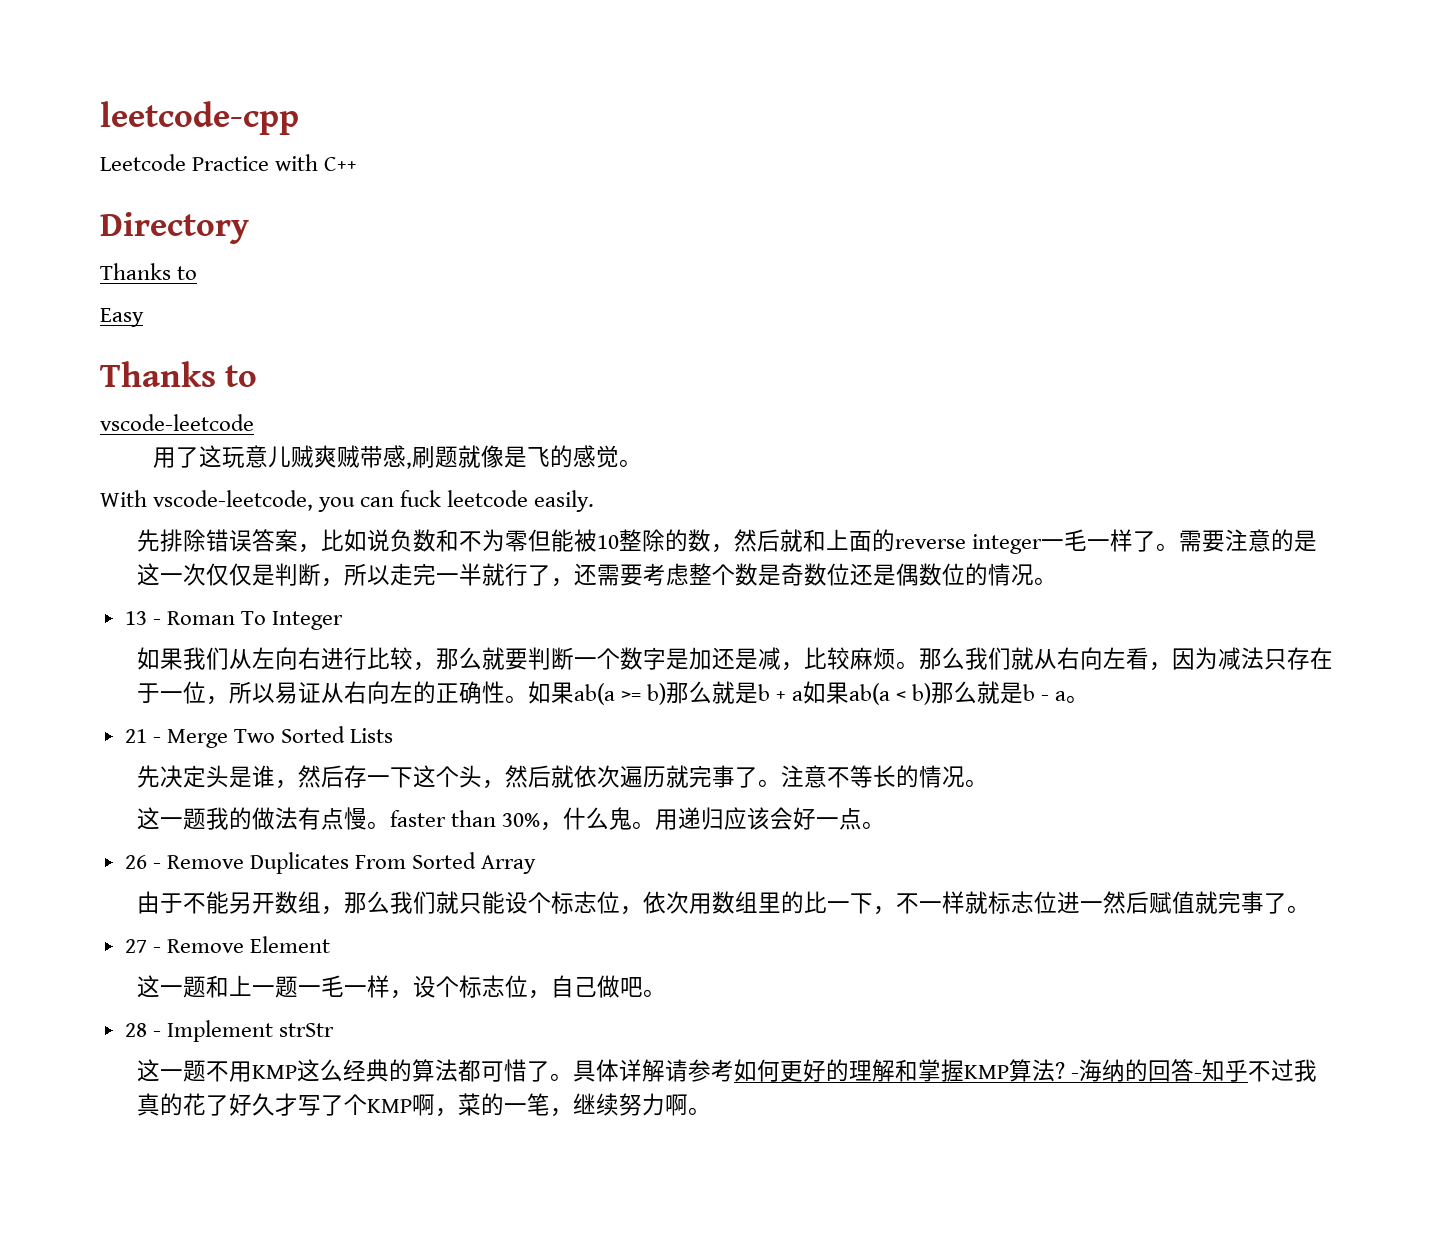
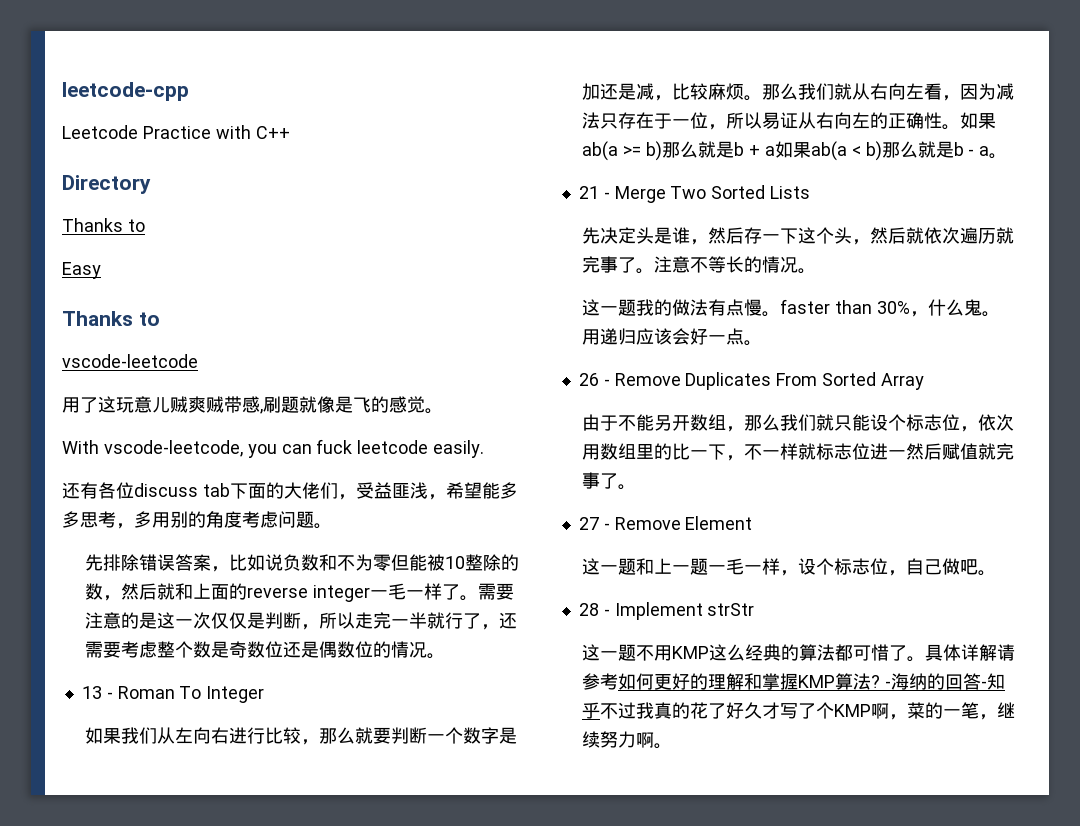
+ 还有各位discuss tab下面的大佬们，受益匪浅，希望能多多思考，多用别的角度考虑问题。

